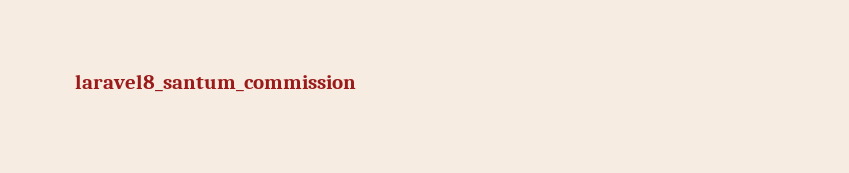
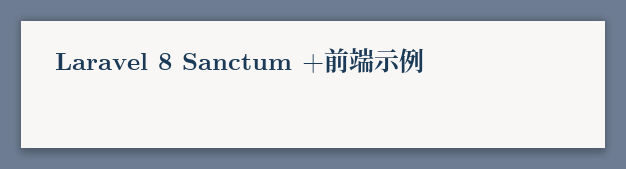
- laravel8_santum_commission
+ Laravel 8 Sanctum +前端示例

